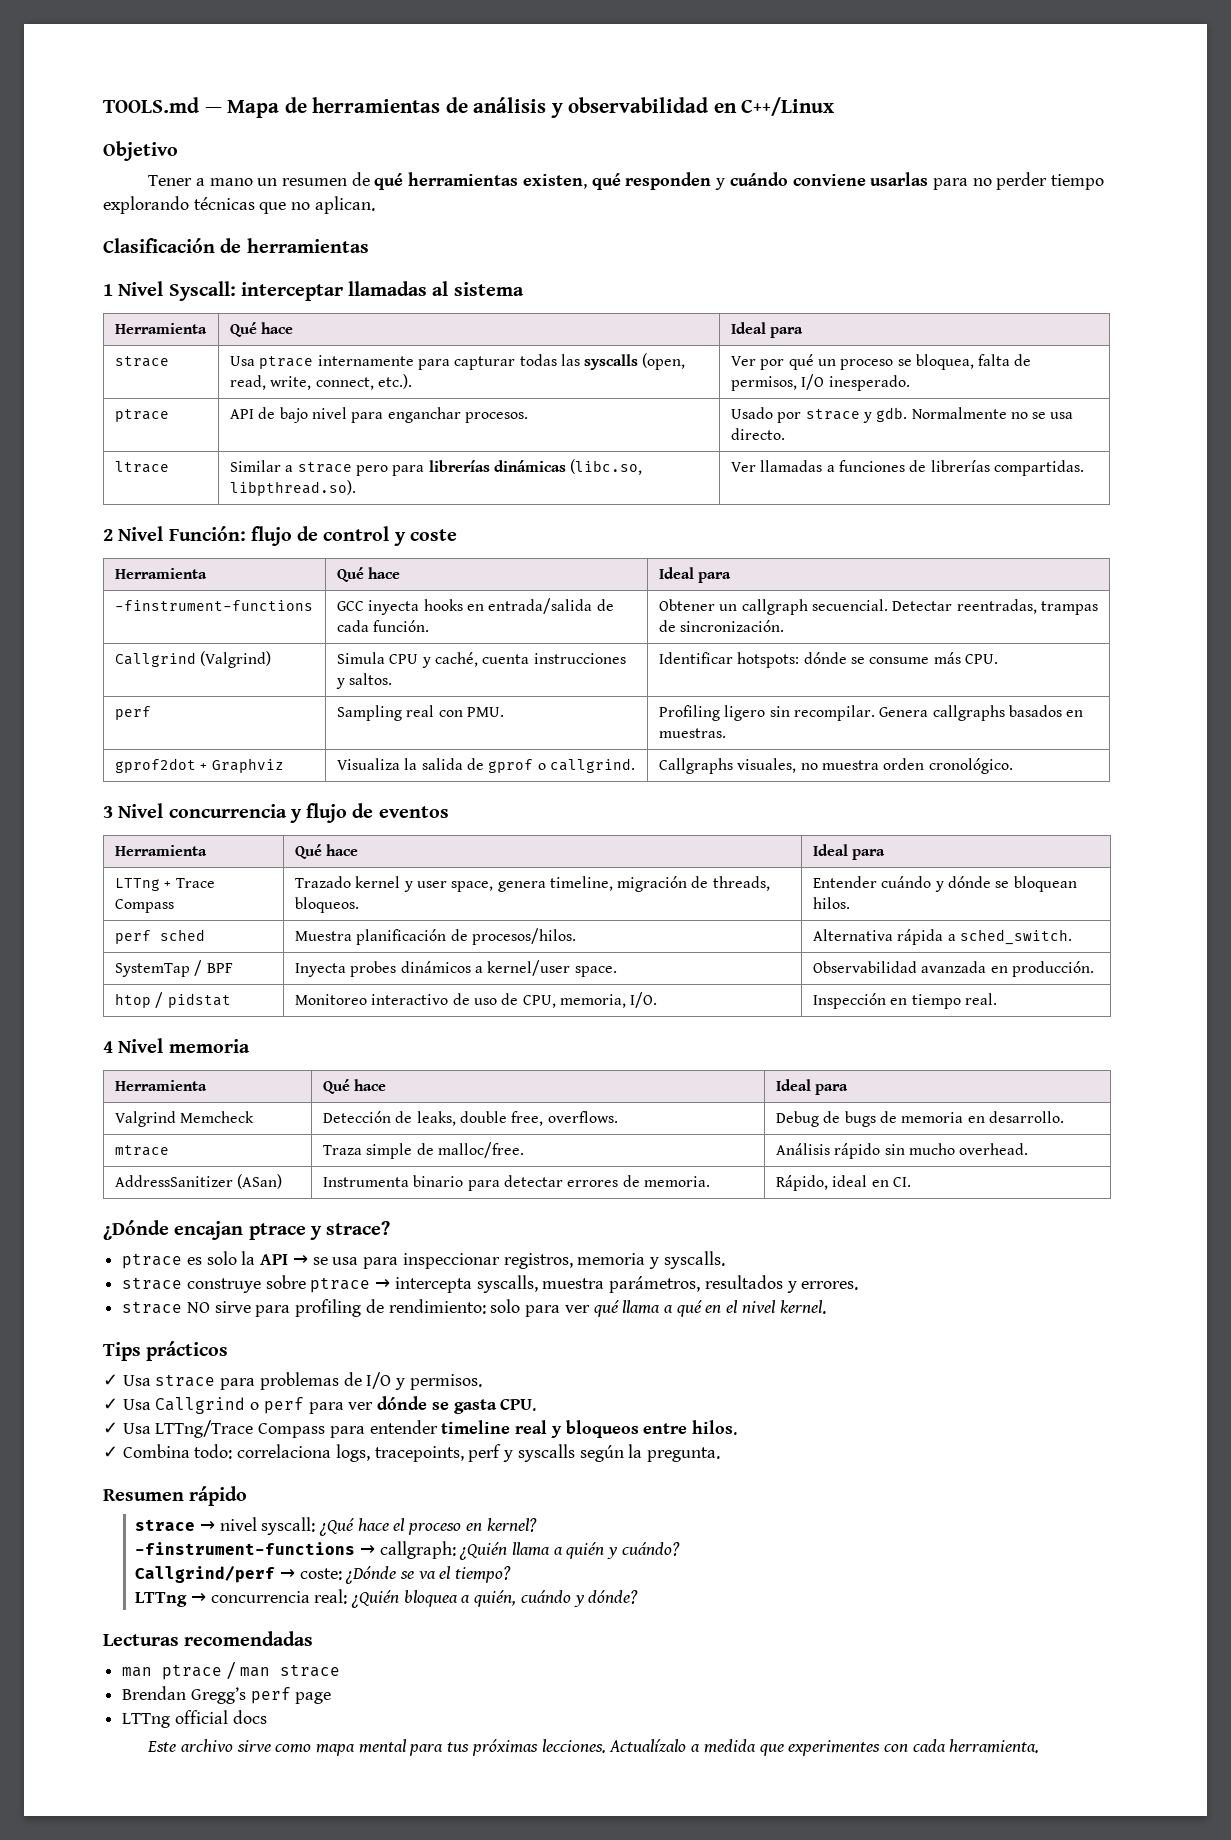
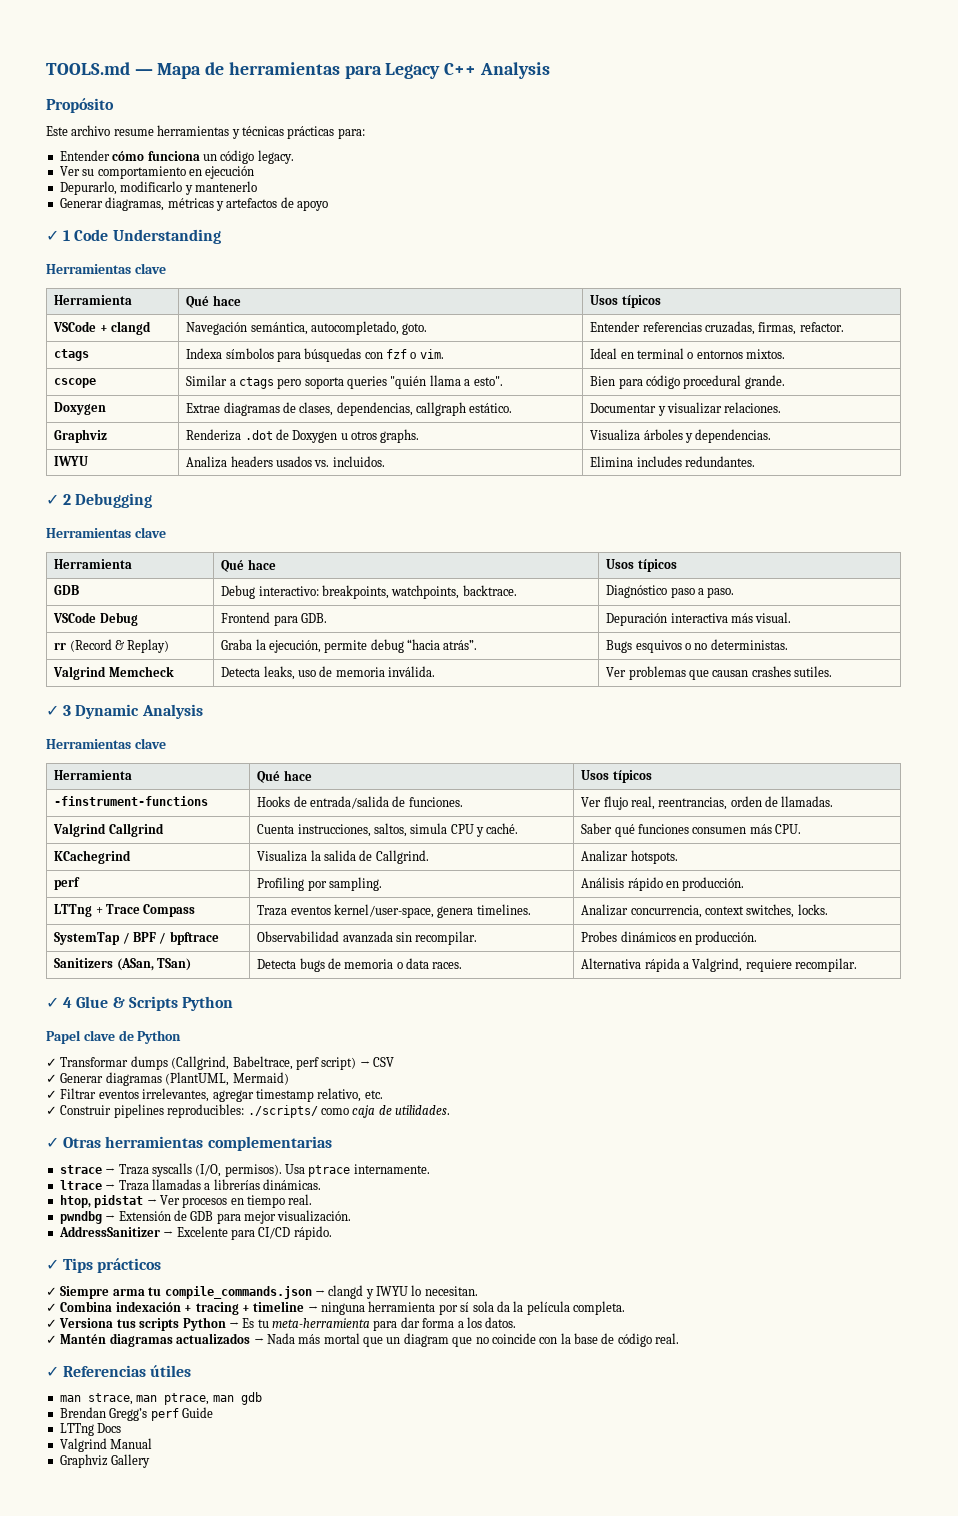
- TOOLS.md — Mapa de herramientas de análisis y observabilidad en C++/Linux
- Objetivo
- Tener a mano un resumen de qué herramientas existen, qué responden y cuándo conviene usarlas para no perder tiempo explorando técnicas que no aplican.
- Clasificación de herramientas
- 1 Nivel Syscall: interceptar llamadas al sistema
- Herramienta | Qué hace | Ideal para
- strace | Usa ptrace internamente para capturar todas las syscalls (open, read, write, connect, etc.). | Ver por qué un proceso se bloquea, falta de permisos, I/O inesperado.
- ptrace | API de bajo nivel para enganchar procesos. | Usado por strace y gdb. Normalmente no se usa directo.
- ltrace | Similar a strace pero para librerías dinámicas (libc.so, libpthread.so). | Ver llamadas a funciones de librerías compartidas.
- 2 Nivel Función: flujo de control y coste
- Herramienta | Qué hace | Ideal para
- -finstrument-functions | GCC inyecta hooks en entrada/salida de cada función. | Obtener un callgraph secuencial. Detectar reentradas, trampas de sincronización.
- Callgrind (Valgrind) | Simula CPU y caché, cuenta instrucciones y saltos. | Identificar hotspots: dónde se consume más CPU.
- perf | Sampling real con PMU. | Profiling ligero sin recompilar. Genera callgraphs basados en muestras.
- gprof2dot + Graphviz | Visualiza la salida de gprof o callgrind. | Callgraphs visuales, no muestra orden cronológico.
- 3 Nivel concurrencia y flujo de eventos
- Herramienta | Qué hace | Ideal para
- LTTng + Trace Compass | Trazado kernel y user space, genera timeline, migración de threads, bloqueos. | Entender cuándo y dónde se bloquean hilos.
- perf sched | Muestra planificación de procesos/hilos. | Alternativa rápida a sched_switch.
- SystemTap / BPF | Inyecta probes dinámicos a kernel/user space. | Observabilidad avanzada en producción.
- htop / pidstat | Monitoreo interactivo de uso de CPU, memoria, I/O. | Inspección en tiempo real.
- 4 Nivel memoria
- Herramienta | Qué hace | Ideal para
- Valgrind Memcheck | Detección de leaks, double free, overflows. | Debug de bugs de memoria en desarrollo.
- mtrace | Traza simple de malloc/free. | Análisis rápido sin mucho overhead.
- AddressSanitizer (ASan) | Instrumenta binario para detectar errores de memoria. | Rápido, ideal en CI.
- ¿Dónde encajan ptrace y strace?
- ptrace es solo la API → se usa para inspeccionar registros, memoria y syscalls.
- strace construye sobre ptrace → intercepta syscalls, muestra parámetros, resultados y errores.
- strace NO sirve para profiling de rendimiento: solo para ver qué llama a qué en el nivel kernel.
- Tips prácticos
- ✓ Usa strace para problemas de I/O y permisos.
- ✓ Usa Callgrind o perf para ver dónde se gasta CPU.
- ✓ Usa LTTng/Trace Compass para entender timeline real y bloqueos entre hilos.
- ✓ Combina todo: correlaciona logs, tracepoints, perf y syscalls según la pregunta.
- Resumen rápido
- strace → nivel syscall: ¿Qué hace el proceso en kernel?
- -finstrument-functions → callgraph: ¿Quién llama a quién y cuándo?
- Callgrind/perf → coste: ¿Dónde se va el tiempo?
- LTTng → concurrencia real: ¿Quién bloquea a quién, cuándo y dónde?
- Lecturas recomendadas
- man ptrace / man strace
+ TOOLS.md — Mapa de herramientas para Legacy C++ Analysis
+ Propósito
+ Este archivo resume herramientas y técnicas prácticas para:
+ Entender cómo funciona un código legacy.
+ Ver su comportamiento en ejecución
+ Depurarlo, modificarlo y mantenerlo
+ Generar diagramas, métricas y artefactos de apoyo
+ ✓ 1 Code Understanding
+ Herramientas clave
+ Herramienta | Qué hace | Usos típicos
+ VSCode + clangd | Navegación semántica, autocompletado, goto. | Entender referencias cruzadas, firmas, refactor.
+ ctags | Indexa símbolos para búsquedas con fzf o vim. | Ideal en terminal o entornos mixtos.
+ cscope | Similar a ctags pero soporta queries "quién llama a esto". | Bien para código procedural grande.
+ Doxygen | Extrae diagramas de clases, dependencias, callgraph estático. | Documentar y visualizar relaciones.
+ Graphviz | Renderiza .dot de Doxygen u otros graphs. | Visualiza árboles y dependencias.
+ IWYU | Analiza headers usados vs. incluidos. | Elimina includes redundantes.
+ ✓ 2 Debugging
+ Herramientas clave
+ Herramienta | Qué hace | Usos típicos
+ GDB | Debug interactivo: breakpoints, watchpoints, backtrace. | Diagnóstico paso a paso.
+ VSCode Debug | Frontend para GDB. | Depuración interactiva más visual.
+ rr (Record & Replay) | Graba la ejecución, permite debug “hacia atrás”. | Bugs esquivos o no deterministas.
+ Valgrind Memcheck | Detecta leaks, uso de memoria inválida. | Ver problemas que causan crashes sutiles.
+ ✓ 3 Dynamic Analysis
+ Herramientas clave
+ Herramienta | Qué hace | Usos típicos
+ -finstrument-functions | Hooks de entrada/salida de funciones. | Ver flujo real, reentrancias, orden de llamadas.
+ Valgrind Callgrind | Cuenta instrucciones, saltos, simula CPU y caché. | Saber qué funciones consumen más CPU.
+ KCachegrind | Visualiza la salida de Callgrind. | Analizar hotspots.
+ perf | Profiling por sampling. | Análisis rápido en producción.
+ LTTng + Trace Compass | Traza eventos kernel/user-space, genera timelines. | Analizar concurrencia, context switches, locks.
+ SystemTap / BPF / bpftrace | Observabilidad avanzada sin recompilar. | Probes dinámicos en producción.
+ Sanitizers (ASan, TSan) | Detecta bugs de memoria o data races. | Alternativa rápida a Valgrind, requiere recompilar.
+ ✓ 4 Glue & Scripts Python
+ Papel clave de Python
+ ✓ Transformar dumps (Callgrind, Babeltrace, perf script) → CSV
+ ✓ Generar diagramas (PlantUML, Mermaid)
+ ✓ Filtrar eventos irrelevantes, agregar timestamp relativo, etc.
+ ✓ Construir pipelines reproducibles: ./scripts/ como caja de utilidades.
+ ✓ Otras herramientas complementarias
+ strace → Traza syscalls (I/O, permisos). Usa ptrace internamente.
+ ltrace → Traza llamadas a librerías dinámicas.
+ htop, pidstat → Ver procesos en tiempo real.
+ pwndbg → Extensión de GDB para mejor visualización.
+ AddressSanitizer → Excelente para CI/CD rápido.
+ ✓ Tips prácticos
+ ✓ Siempre arma tu compile_commands.json → clangd y IWYU lo necesitan.
+ ✓ Combina indexación + tracing + timeline → ninguna herramienta por sí sola da la película completa.
+ ✓ Versiona tus scripts Python → Es tu meta-herramienta para dar forma a los datos.
+ ✓ Mantén diagramas actualizados → Nada más mortal que un diagram que no coincide con la base de código real.
+ ✓ Referencias útiles
+ man strace, man ptrace, man gdb
- Brendan Gregg’s perf page
- LTTng official docs
- Este archivo sirve como mapa mental para tus próximas lecciones. Actualízalo a medida que experimentes con cada herramienta.
+ Brendan Gregg’s perf Guide
+ LTTng Docs
+ Valgrind Manual
+ Graphviz Gallery

